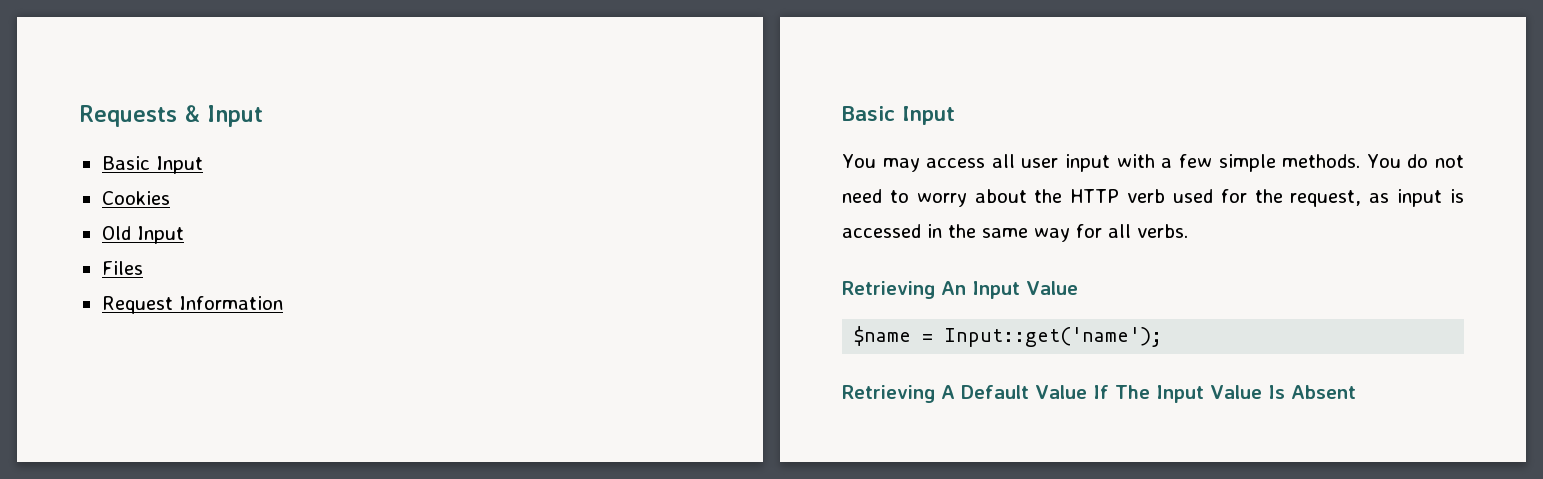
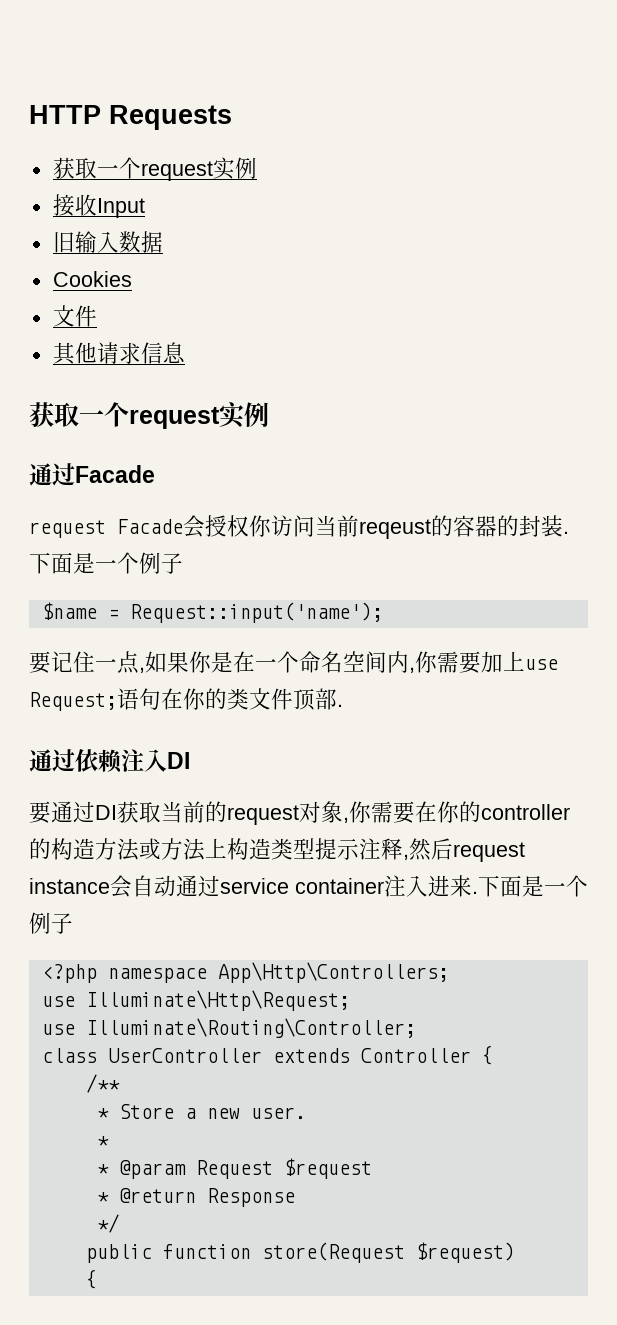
- Requests & Input
- Basic Input
+ HTTP Requests
+ 获取一个request实例
+ 接收Input
+ 旧输入数据
  Cookies
- Old Input
- Files
- Request Information
- Basic Input
- You may access all user input with a few simple methods. You do not need to worry about the HTTP verb used for the request, as input is accessed in the same way for all verbs.
- Retrieving An Input Value
- $name = Input::get('name');
- Retrieving A Default Value If The Input Value Is Absent
+ 文件
+ 其他请求信息
+ 获取一个request实例
+ 通过Facade
+ request Facade会授权你访问当前reqeust的容器的封装.下面是一个例子
+ $name = Request::input('name');
+ 要记住一点,如果你是在一个命名空间内,你需要加上use Request;语句在你的类文件顶部.
+ 通过依赖注入DI
+ 要通过DI获取当前的request对象,你需要在你的controller的构造方法或方法上构造类型提示注释,然后request instance会自动通过service container注入进来.下面是一个例子
+ <?php namespace App\Http\Controllers;
+ use Illuminate\Http\Request;
+ use Illuminate\Routing\Controller;
+ class UserController extends Controller {
+ /**
+ * Store a new user.
+ *
+ * @param Request $request
+ * @return Response
+ */
+ public function store(Request $request)
+ {

